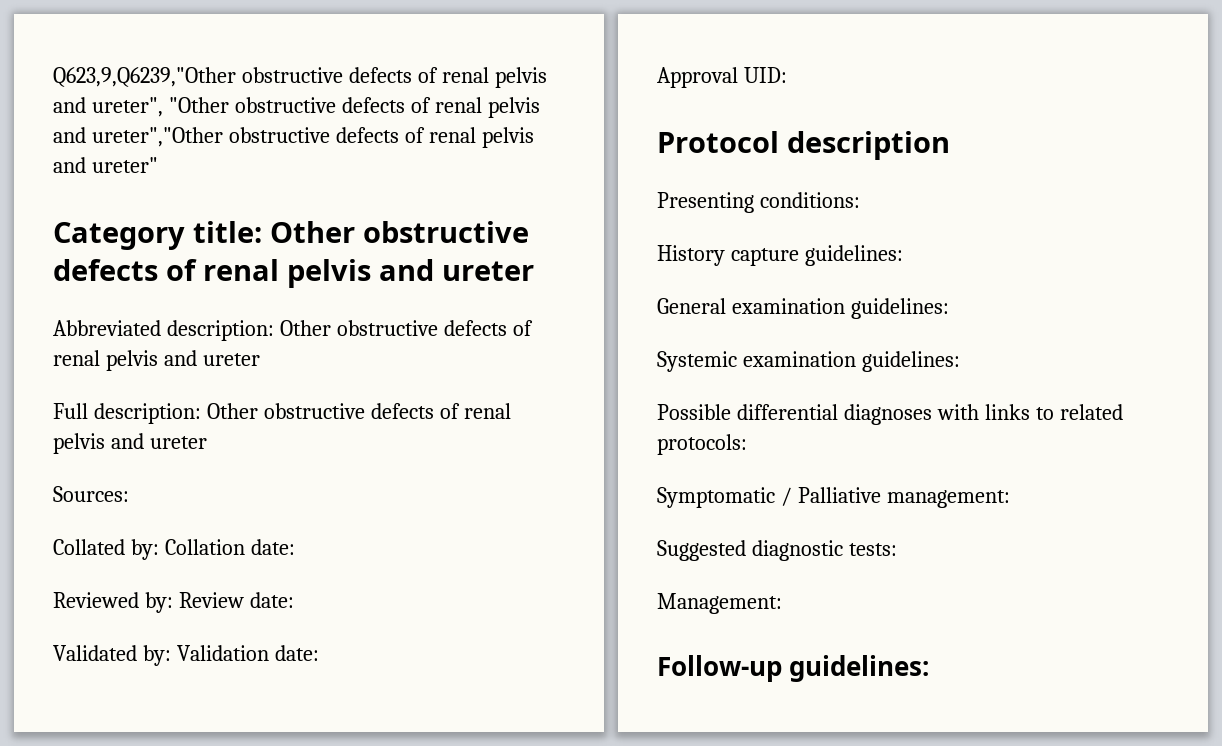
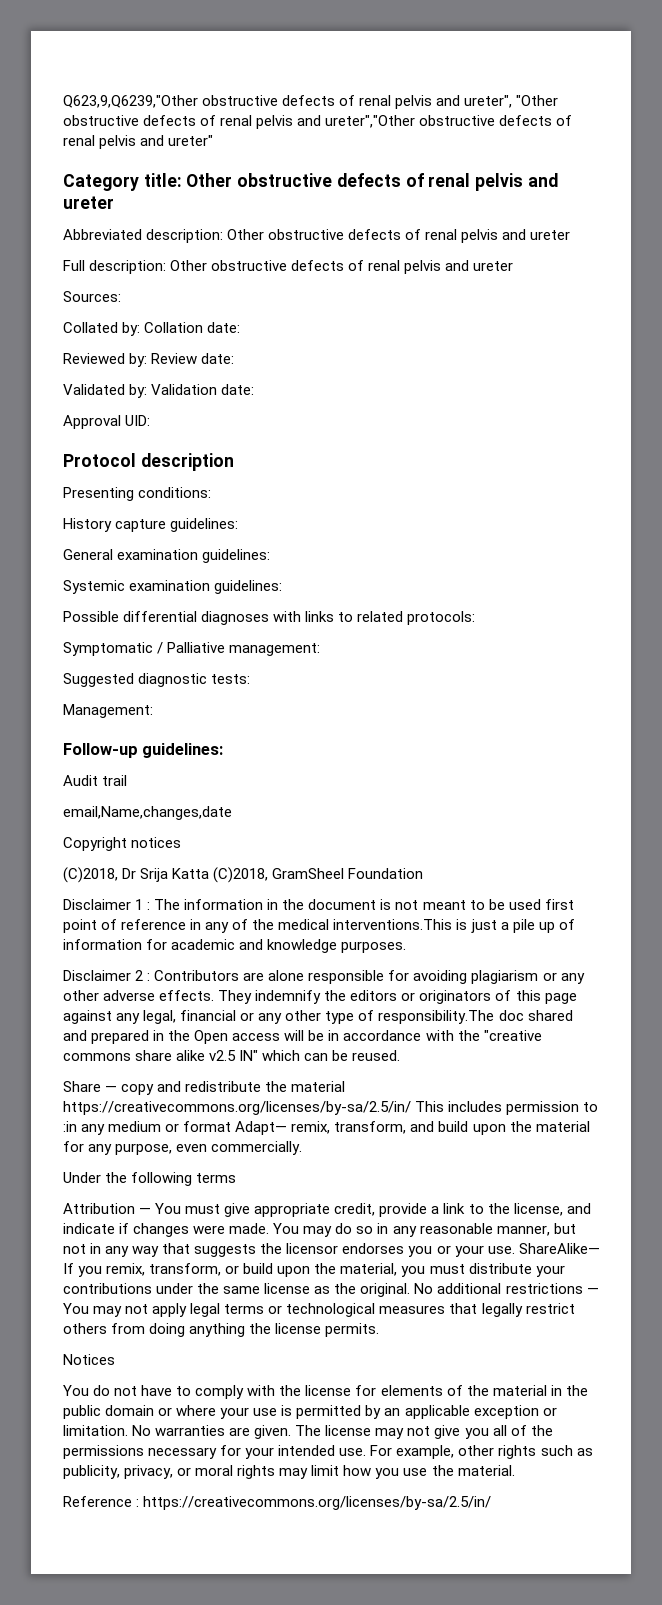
+ Audit trail
+ email,Name,changes,date
+ Copyright notices
+ (C)2018, Dr Srija Katta (C)2018, GramSheel Foundation
+ Disclaimer 1 : The information in the document is not meant to be used first point of reference in any of the medical interventions.This is just a pile up of information for academic and knowledge purposes.
+ Disclaimer 2 : Contributors are alone responsible for avoiding plagiarism or any other adverse effects. They indemnify the editors or originators of this page against any legal, financial or any other type of responsibility.The doc shared and prepared in the Open access will be in accordance with the "creative commons share alike v2.5 IN" which can be reused.
+ Share — copy and redistribute the material https://creativecommons.org/licenses/by-sa/2.5/in/ This includes permission to :in any medium or format Adapt— remix, transform, and build upon the material for any purpose, even commercially.
+ Under the following terms
+ Attribution — You must give appropriate credit, provide a link to the license, and indicate if changes were made. You may do so in any reasonable manner, but not in any way that suggests the licensor endorses you or your use. ShareAlike— If you remix, transform, or build upon the material, you must distribute your contributions under the same license as the original. No additional restrictions — You may not apply legal terms or technological measures that legally restrict others from doing anything the license permits.
+ Notices
+ You do not have to comply with the license for elements of the material in the public domain or where your use is permitted by an applicable exception or limitation. No warranties are given. The license may not give you all of the permissions necessary for your intended use. For example, other rights such as publicity, privacy, or moral rights may limit how you use the material.
+ Reference : https://creativecommons.org/licenses/by-sa/2.5/in/

